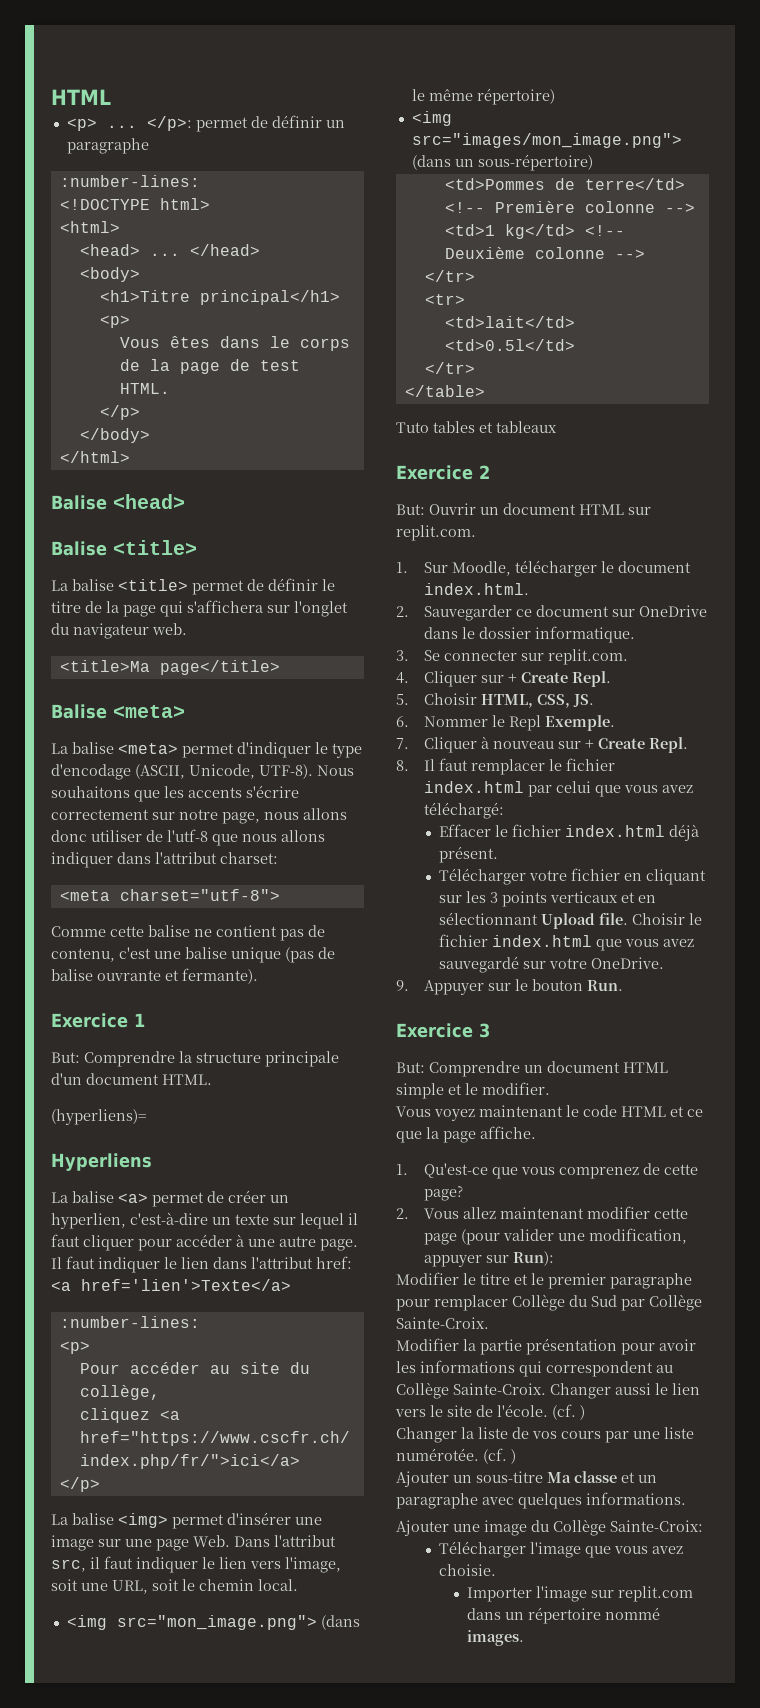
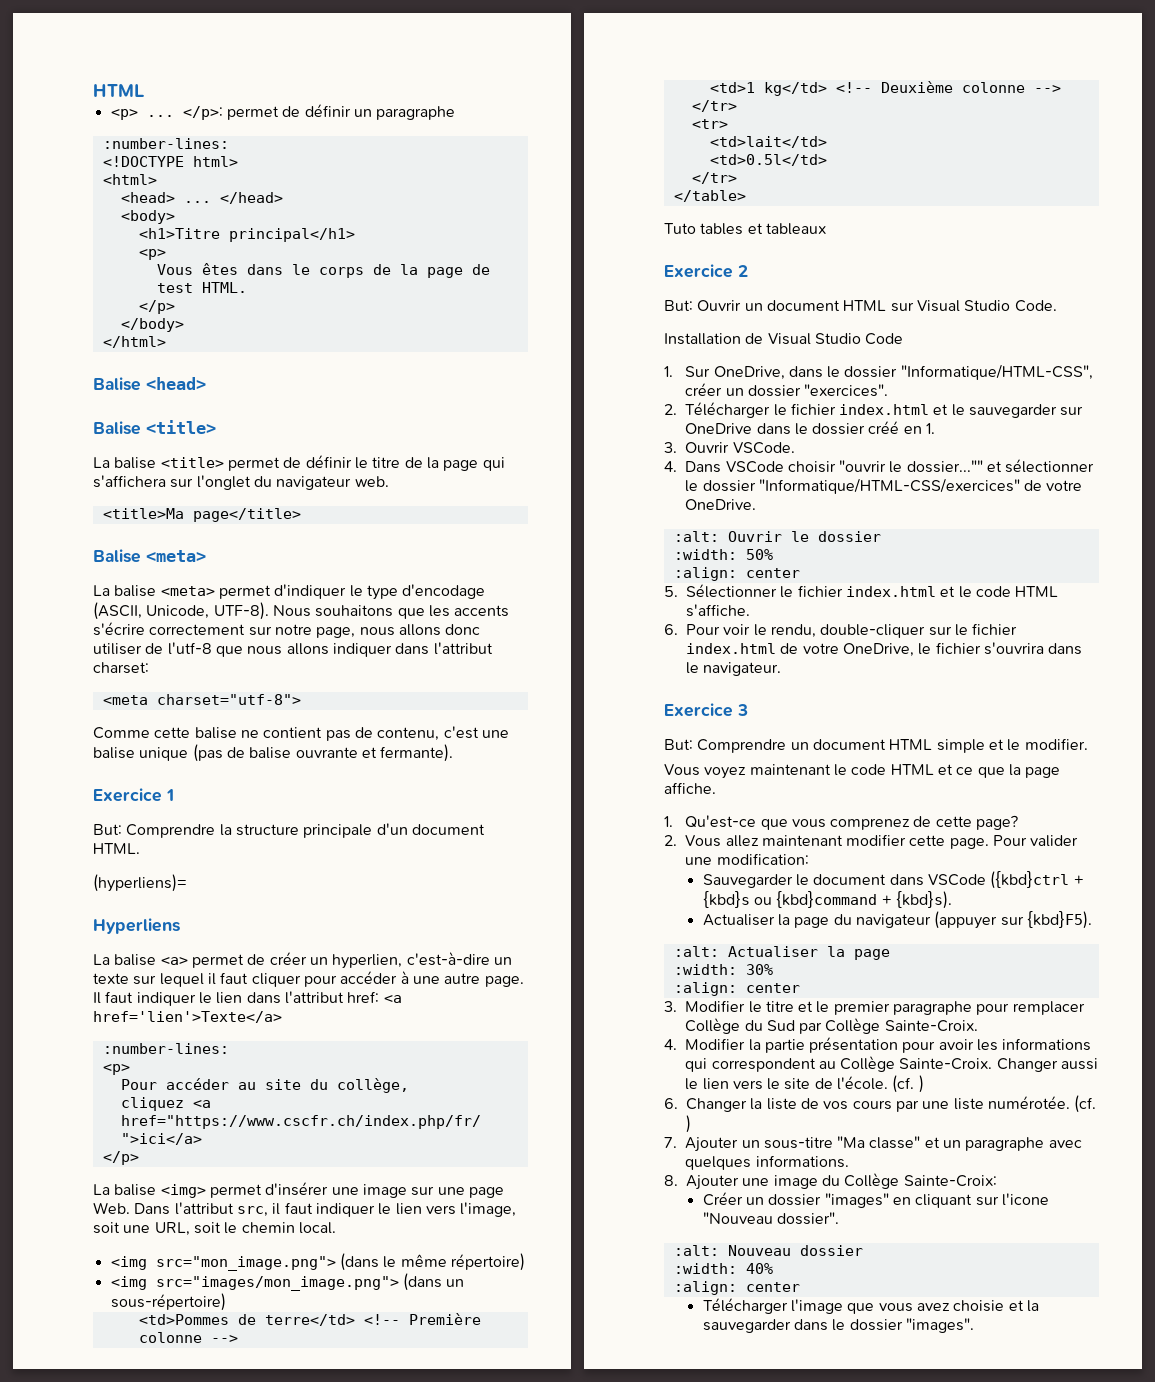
- But: Ouvrir un document HTML sur replit.com.
- 1. Sur Moodle, télécharger le document index.html.
- 2. Sauvegarder ce document sur OneDrive dans le dossier informatique.
- 3. Se connecter sur replit.com.
- 4. Cliquer sur + Create Repl.
- 5. Choisir HTML, CSS, JS.
- 6. Nommer le Repl Exemple.
- 7. Cliquer à nouveau sur + Create Repl.
- 8. Il faut remplacer le fichier index.html par celui que vous avez téléchargé:
- Effacer le fichier index.html déjà présent.
- Télécharger votre fichier en cliquant sur les 3 points verticaux et en sélectionnant Upload file. Choisir le fichier index.html que vous avez sauvegardé sur votre OneDrive.
- 9. Appuyer sur le bouton Run.
+ But: Ouvrir un document HTML sur Visual Studio Code.
+ Installation de Visual Studio Code
+ 1. Sur OneDrive, dans le dossier "Informatique/HTML-CSS", créer un dossier "exercices".
+ 2. Télécharger le fichier index.html et le sauvegarder sur OneDrive dans le dossier créé en 1.
+ 3. Ouvrir VSCode.
+ 4. Dans VSCode choisir "ouvrir le dossier..."" et sélectionner le dossier "Informatique/HTML-CSS/exercices" de votre OneDrive.
+ :alt: Ouvrir le dossier
+ :width: 50%
+ :align: center
+ 5. Sélectionner le fichier index.html et le code HTML s'affiche.
+ 6. Pour voir le rendu, double-cliquer sur le fichier index.html de votre OneDrive, le fichier s'ouvrira dans le navigateur.
- 2. Vous allez maintenant modifier cette page (pour valider une modification, appuyer sur Run):
- Modifier le titre et le premier paragraphe pour remplacer Collège du Sud par Collège Sainte-Croix.
+ 2. Vous allez maintenant modifier cette page. Pour valider une modification:
+ Sauvegarder le document dans VSCode ({kbd}ctrl + {kbd}s ou {kbd}command + {kbd}s).
+ Actualiser la page du navigateur (appuyer sur {kbd}F5).
+ :alt: Actualiser la page
+ :width: 30%
+ :align: center
+ 3. Modifier le titre et le premier paragraphe pour remplacer Collège du Sud par Collège Sainte-Croix.
- Modifier la partie présentation pour avoir les informations qui correspondent au Collège Sainte-Croix.
+ 4. Modifier la partie présentation pour avoir les informations qui correspondent au Collège Sainte-Croix.
- Changer la liste de vos cours par une liste numérotée.
+ 6. Changer la liste de vos cours par une liste numérotée.
- Ajouter un sous-titre Ma classe et un paragraphe avec quelques informations.
+ 7. Ajouter un sous-titre "Ma classe" et un paragraphe avec quelques informations.
- Ajouter une image du Collège Sainte-Croix:
+ 8. Ajouter une image du Collège Sainte-Croix:
+ Créer un dossier "images" en cliquant sur l'icone "Nouveau dossier".
+ :alt: Nouveau dossier
+ :width: 40%
+ :align: center
- Télécharger l'image que vous avez choisie.
- Importer l'image sur replit.com dans un répertoire nommé images.
+ Télécharger l'image que vous avez choisie et la sauvegarder dans le dossier "images".

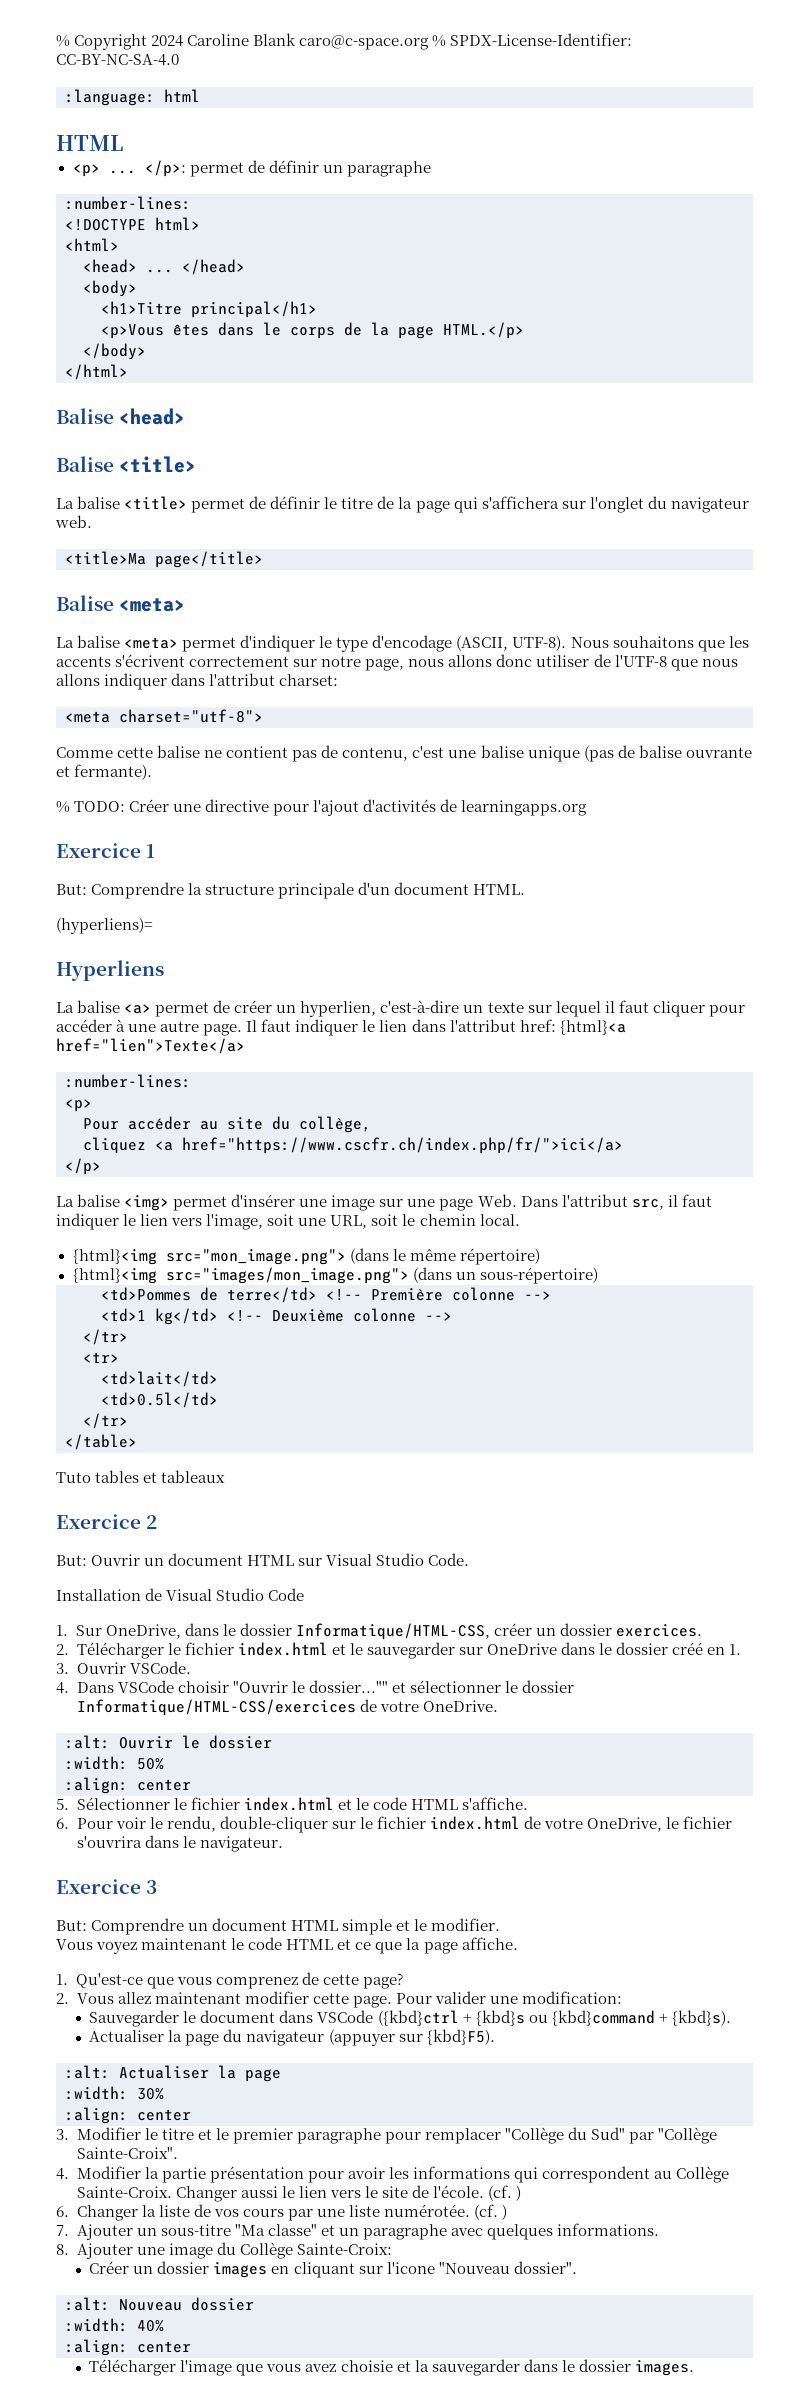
+ % Copyright 2024 Caroline Blank caro@c-space.org % SPDX-License-Identifier: CC-BY-NC-SA-4.0
+ :language: html
  <h1>Titre principal</h1>
- <p>
- Vous êtes dans le corps de la page de test HTML.
- </p>
+ <p>Vous êtes dans le corps de la page HTML.</p>
- La balise <meta> permet d'indiquer le type d'encodage (ASCII, Unicode, UTF-8).
+ La balise <meta> permet d'indiquer le type d'encodage (ASCII, UTF-8).
- Nous souhaitons que les accents s'écrire correctement sur notre page, nous allons donc utiliser de l'utf-8 que nous allons indiquer dans l'attribut charset:
+ Nous souhaitons que les accents s'écrivent correctement sur notre page, nous allons donc utiliser de l'UTF-8 que nous allons indiquer dans l'attribut charset:
+ % TODO: Créer une directive pour l'ajout d'activités de learningapps.org
- Il faut indiquer le lien dans l'attribut href: <a href='lien'>Texte</a>
+ Il faut indiquer le lien dans l'attribut href: {html}<a href="lien">Texte</a>
- <img src="mon_image.png"> (dans le même répertoire)
+ {html}<img src="mon_image.png"> (dans le même répertoire)
- <img src="images/mon_image.png"> (dans un sous-répertoire)
+ {html}<img src="images/mon_image.png"> (dans un sous-répertoire)
- 1. Sur OneDrive, dans le dossier "Informatique/HTML-CSS", créer un dossier "exercices".
+ 1. Sur OneDrive, dans le dossier Informatique/HTML-CSS, créer un dossier exercices.
- 4. Dans VSCode choisir "ouvrir le dossier..."" et sélectionner le dossier "Informatique/HTML-CSS/exercices" de votre OneDrive.
+ 4. Dans VSCode choisir "Ouvrir le dossier..."" et sélectionner le dossier Informatique/HTML-CSS/exercices de votre OneDrive.
- 3. Modifier le titre et le premier paragraphe pour remplacer Collège du Sud par Collège Sainte-Croix.
+ 3. Modifier le titre et le premier paragraphe pour remplacer "Collège du Sud" par "Collège Sainte-Croix".
- Créer un dossier "images" en cliquant sur l'icone "Nouveau dossier".
+ Créer un dossier images en cliquant sur l'icone "Nouveau dossier".
- Télécharger l'image que vous avez choisie et la sauvegarder dans le dossier "images".
+ Télécharger l'image que vous avez choisie et la sauvegarder dans le dossier images.

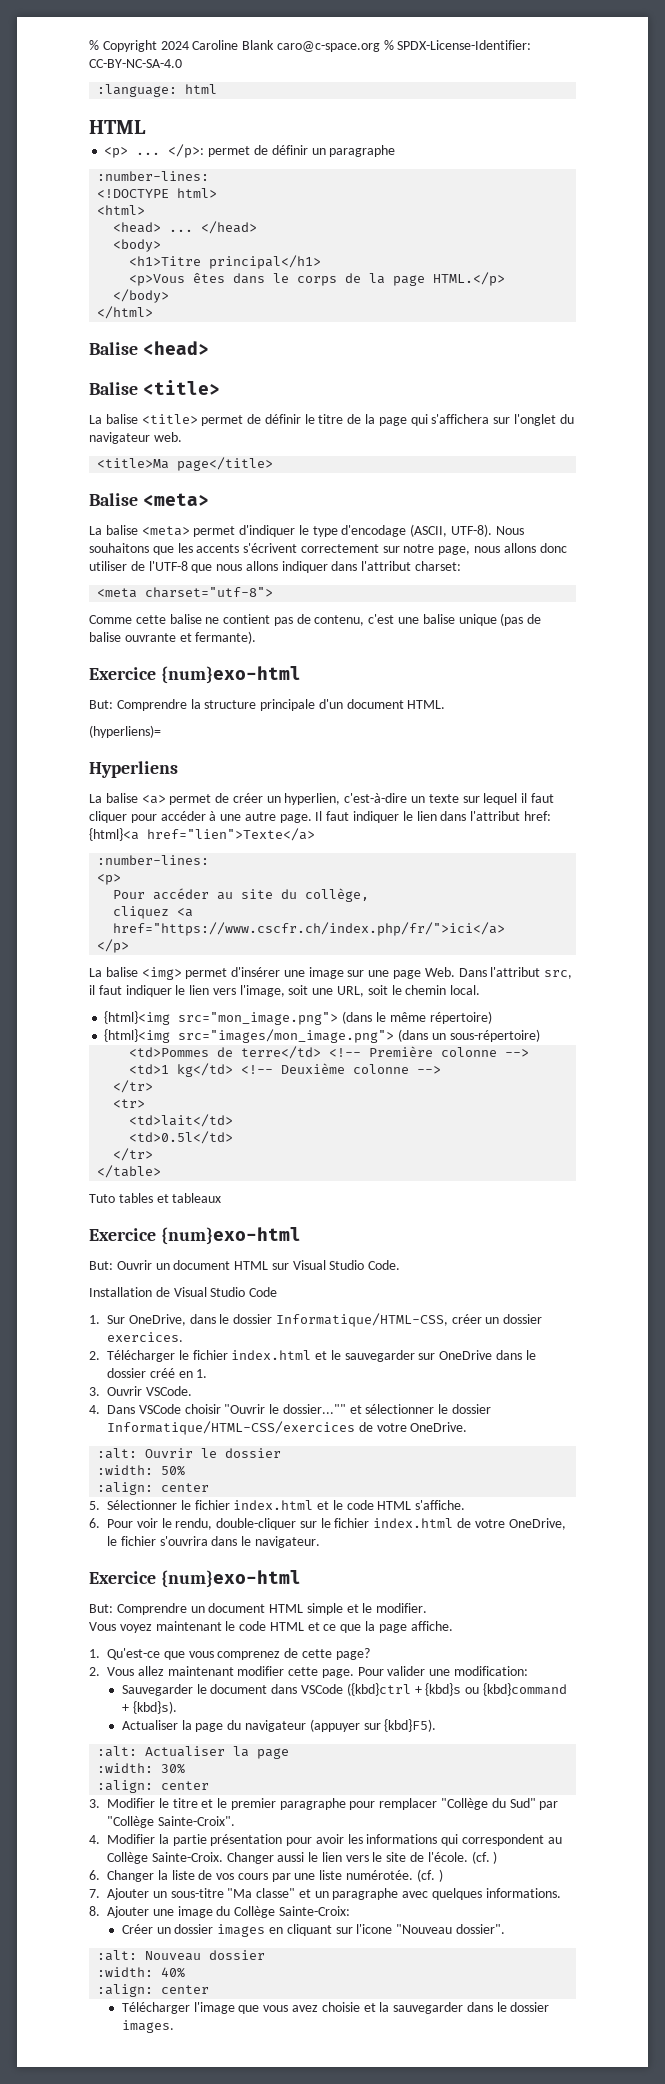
  Comme cette balise ne contient pas de contenu, c'est une balise unique (pas de balise ouvrante et fermante).
- % TODO: Créer une directive pour l'ajout d'activités de learningapps.org
- Exercice 1
+ Exercice {num}exo-html
  Tuto tables et tableaux
- Exercice 2
+ Exercice {num}exo-html
  6. Pour voir le rendu, double-cliquer sur le fichier index.html de votre OneDrive, le fichier s'ouvrira dans le navigateur.
- Exercice 3
+ Exercice {num}exo-html

